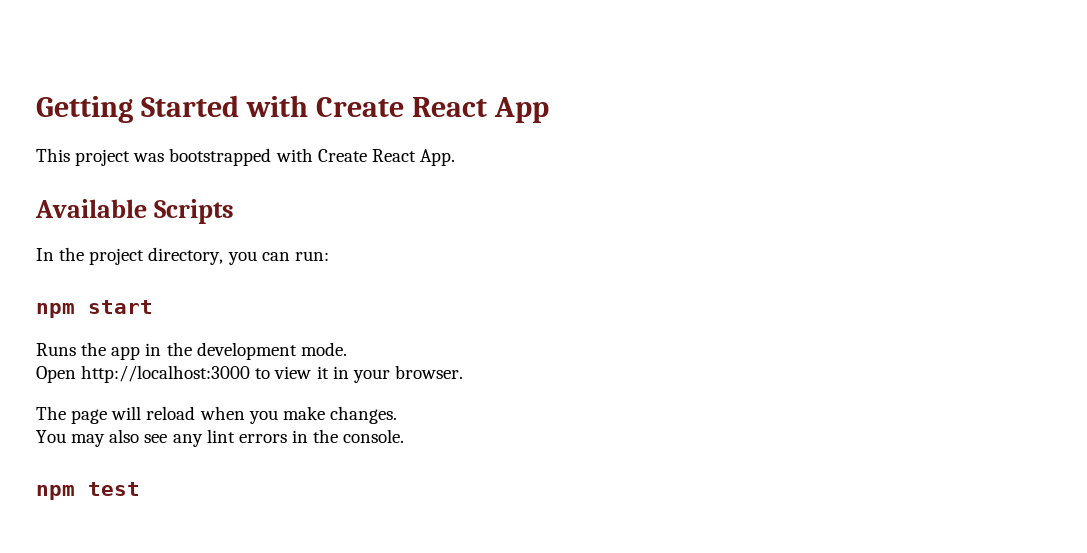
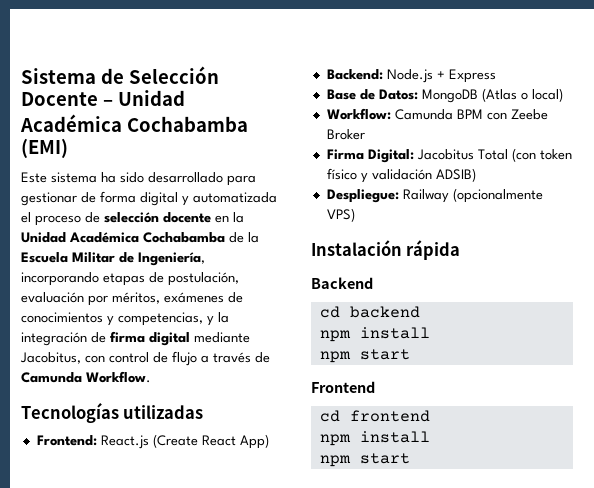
- Getting Started with Create React App
- This project was bootstrapped with Create React App.
- Available Scripts
- In the project directory, you can run:
+ Sistema de Selección Docente – Unidad Académica Cochabamba (EMI)
+ Este sistema ha sido desarrollado para gestionar de forma digital y automatizada el proceso de selección docente en la Unidad Académica Cochabamba de la Escuela Militar de Ingeniería, incorporando etapas de postulación, evaluación por méritos, exámenes de conocimientos y competencias, y la integración de firma digital mediante Jacobitus, con control de flujo a través de Camunda Workflow.
+ Tecnologías utilizadas
+ Frontend: React.js (Create React App)
+ Backend: Node.js + Express
+ Base de Datos: MongoDB (Atlas o local)
+ Workflow: Camunda BPM con Zeebe Broker
+ Firma Digital: Jacobitus Total (con token físico y validación ADSIB)
+ Despliegue: Railway (opcionalmente VPS)
+ Instalación rápida
+ Backend
+ cd backend
+ npm install
  npm start
- Runs the app in the development mode.
- Open http://localhost:3000 to view it in your browser.
- The page will reload when you make changes.
- You may also see any lint errors in the console.
- npm test
+ Frontend
+ cd frontend
+ npm install
+ npm start

